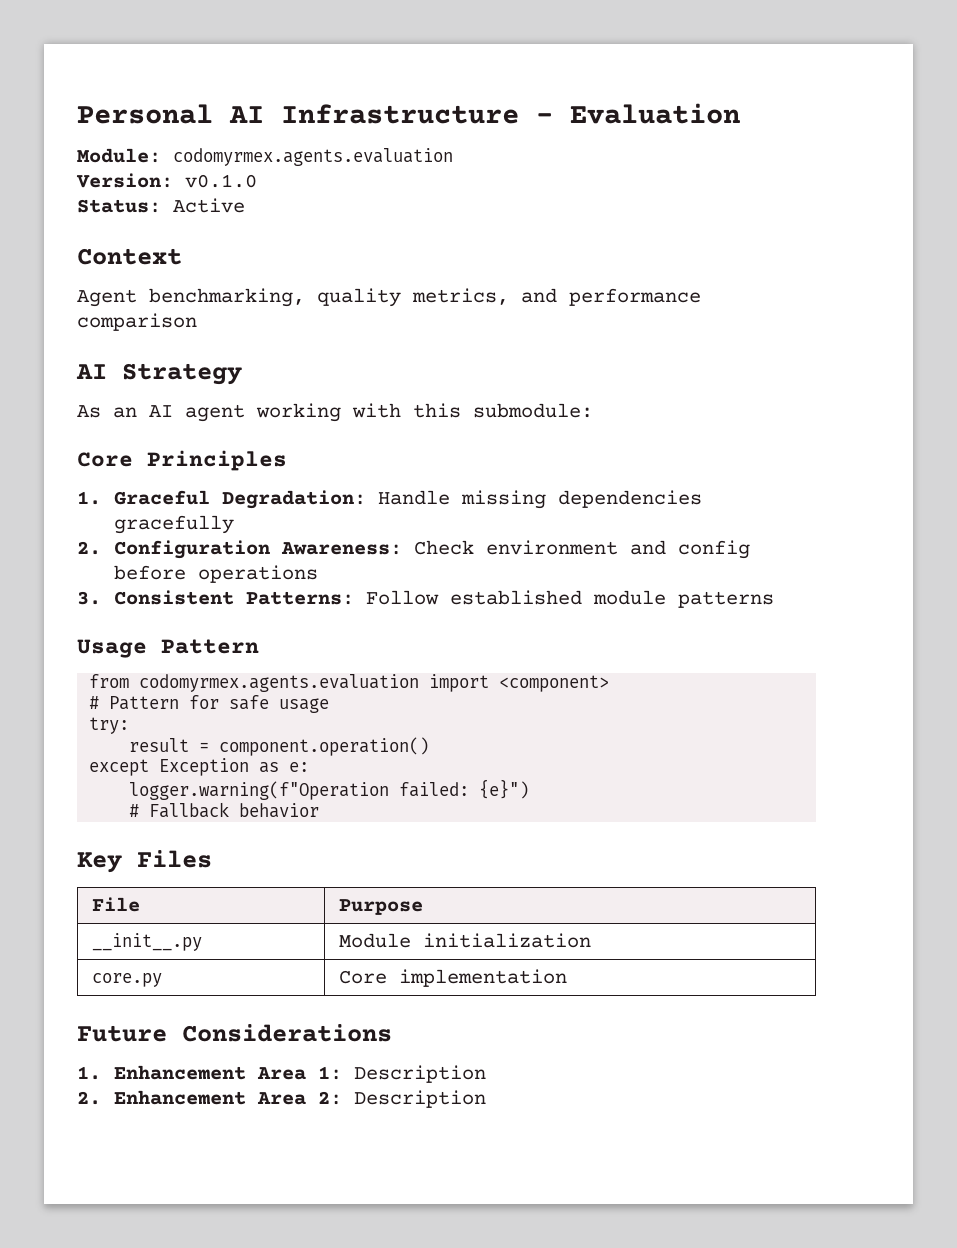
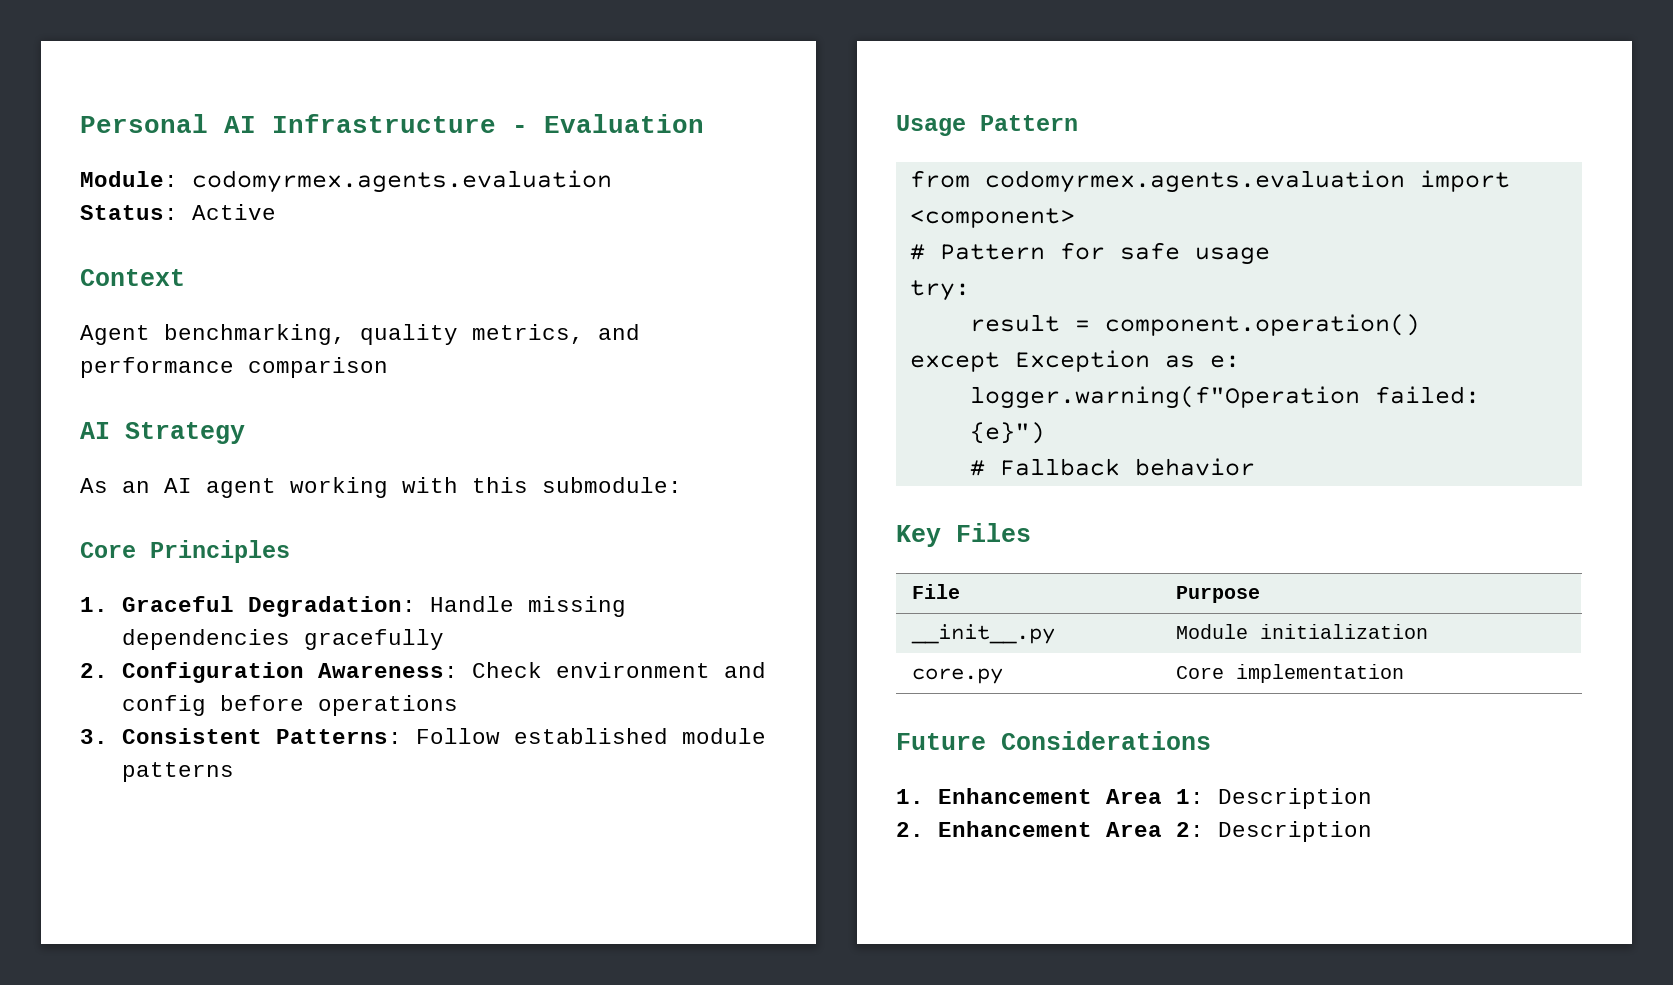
- Version: v0.1.0

